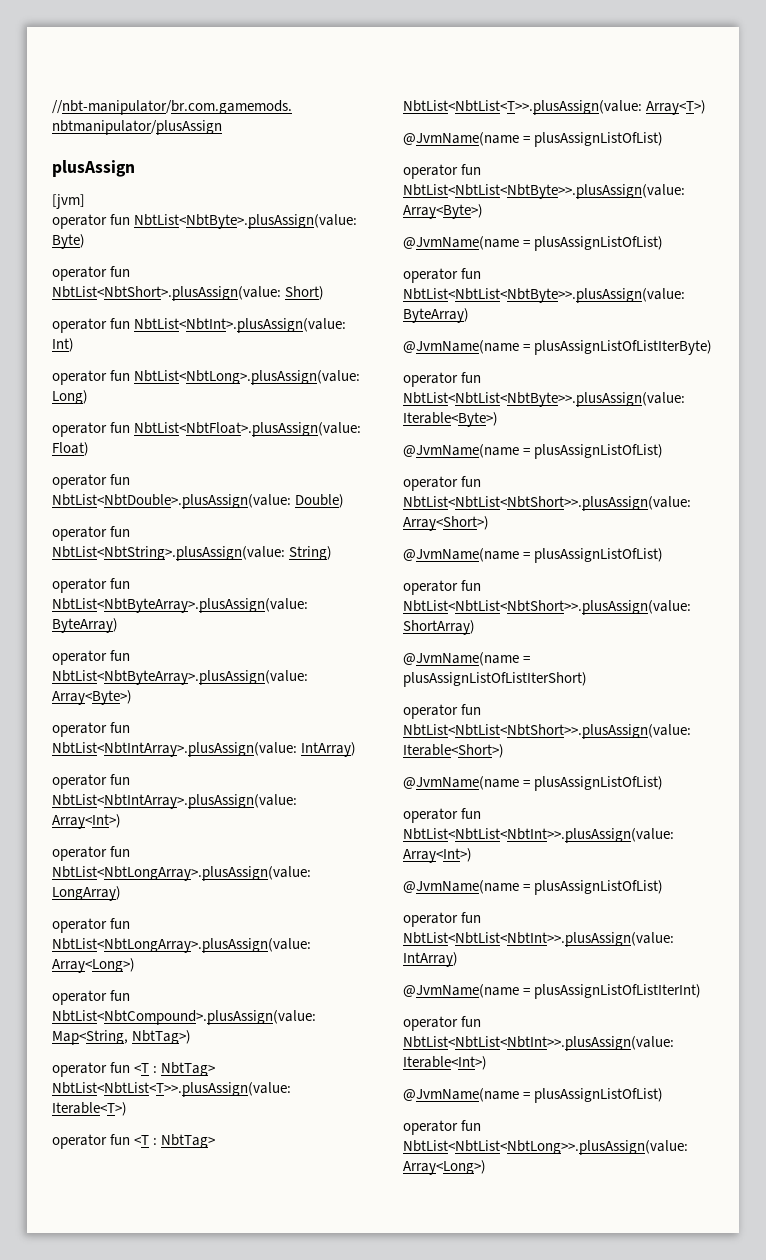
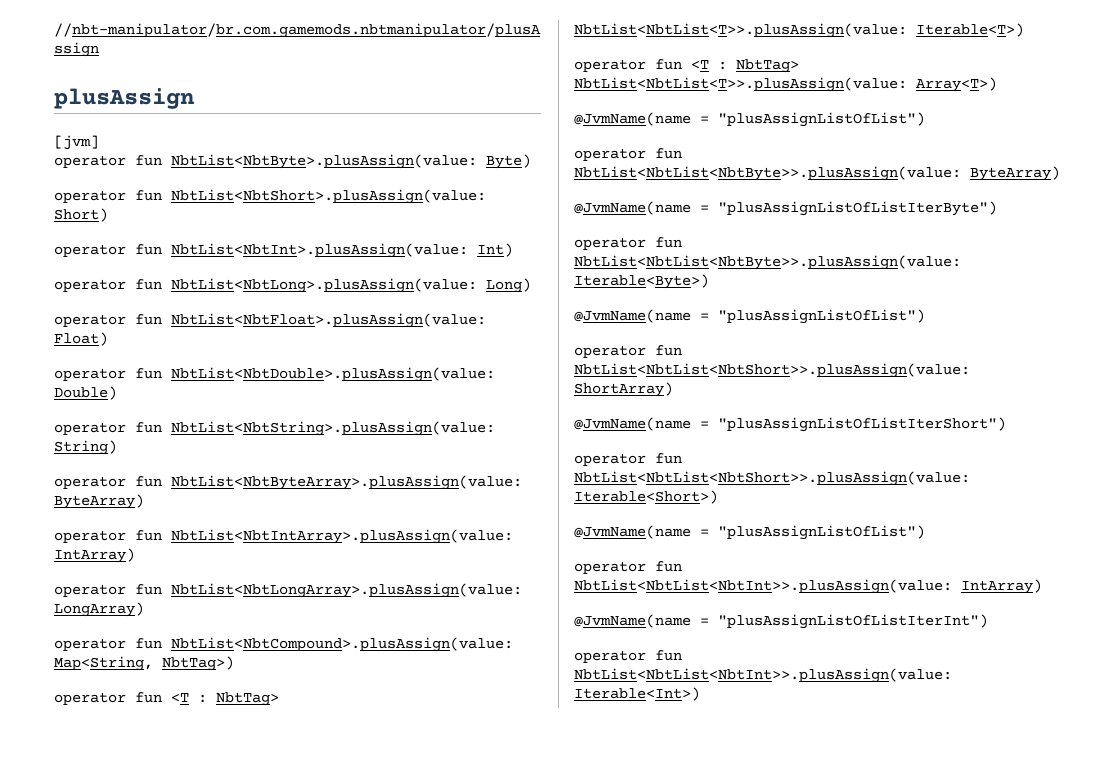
- operator fun NbtList<NbtByteArray>.plusAssign(value: Array<Byte>)
- operator fun NbtList<NbtIntArray>.plusAssign(value: Array<Int>)
- operator fun NbtList<NbtLongArray>.plusAssign(value: Array<Long>)
  operator fun <T : NbtTag> NbtList<NbtList<T>>.plusAssign(value: Array<T>)
- @JvmName(name = plusAssignListOfList)
- operator fun NbtList<NbtList<NbtByte>>.plusAssign(value: Array<Byte>)
- @JvmName(name = plusAssignListOfList)
+ @JvmName(name = "plusAssignListOfList")
- @JvmName(name = plusAssignListOfListIterByte)
+ @JvmName(name = "plusAssignListOfListIterByte")
  operator fun NbtList<NbtList<NbtByte>>.plusAssign(value: Iterable<Byte>)
- @JvmName(name = plusAssignListOfList)
- operator fun NbtList<NbtList<NbtShort>>.plusAssign(value: Array<Short>)
- @JvmName(name = plusAssignListOfList)
+ @JvmName(name = "plusAssignListOfList")
- @JvmName(name = plusAssignListOfListIterShort)
+ @JvmName(name = "plusAssignListOfListIterShort")
  operator fun NbtList<NbtList<NbtShort>>.plusAssign(value: Iterable<Short>)
- @JvmName(name = plusAssignListOfList)
- operator fun NbtList<NbtList<NbtInt>>.plusAssign(value: Array<Int>)
- @JvmName(name = plusAssignListOfList)
+ @JvmName(name = "plusAssignListOfList")
- @JvmName(name = plusAssignListOfListIterInt)
+ @JvmName(name = "plusAssignListOfListIterInt")
  operator fun NbtList<NbtList<NbtInt>>.plusAssign(value: Iterable<Int>)
- @JvmName(name = plusAssignListOfList)
- operator fun NbtList<NbtList<NbtLong>>.plusAssign(value: Array<Long>)

